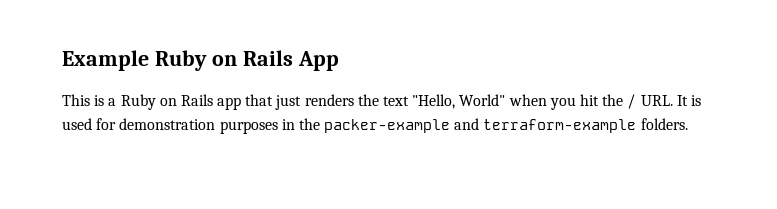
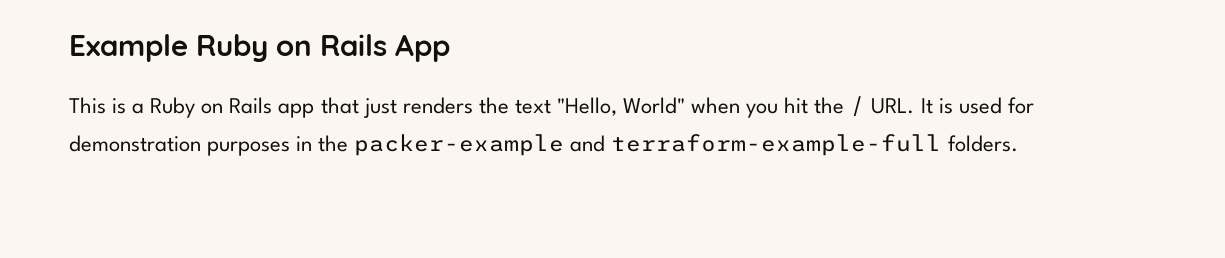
- This is a Ruby on Rails app that just renders the text "Hello, World" when you hit the / URL. It is used for demonstration purposes in the packer-example and terraform-example folders.
+ This is a Ruby on Rails app that just renders the text "Hello, World" when you hit the / URL. It is used for demonstration purposes in the packer-example and terraform-example-full folders.

